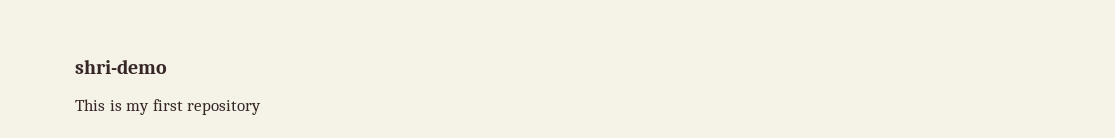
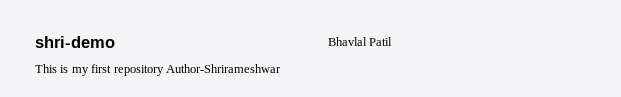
- This is my first repository
+ This is my first repository Author-Shrirameshwar Bhavlal Patil

